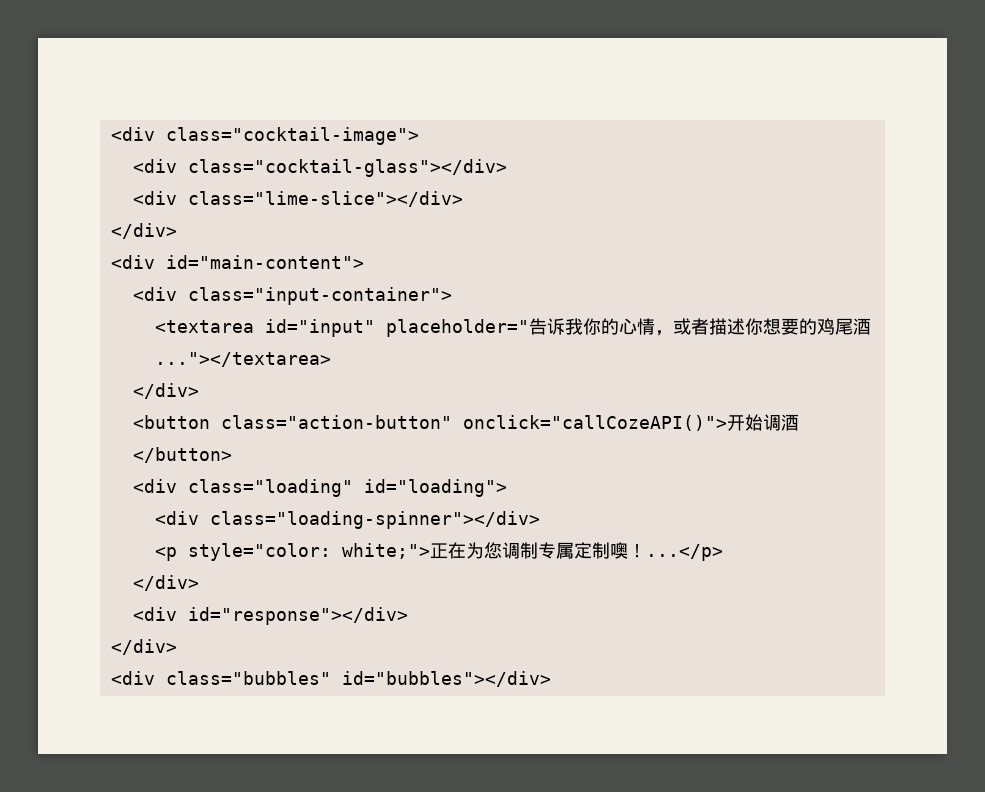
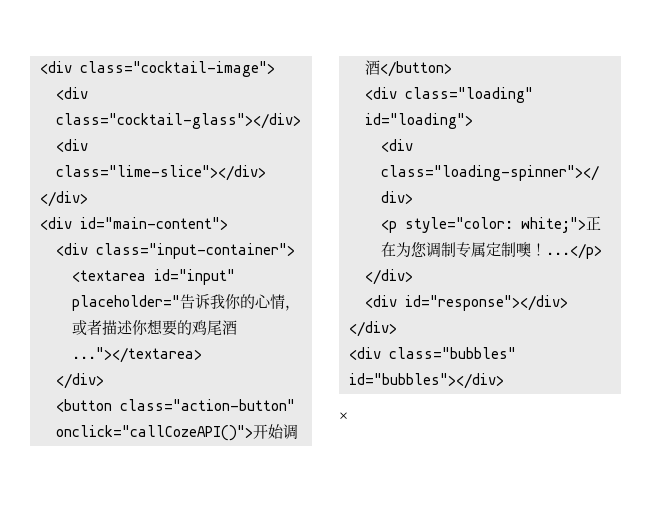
+ ×

